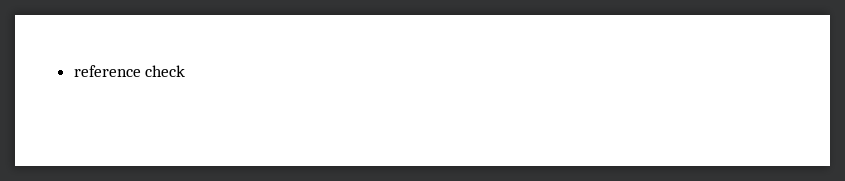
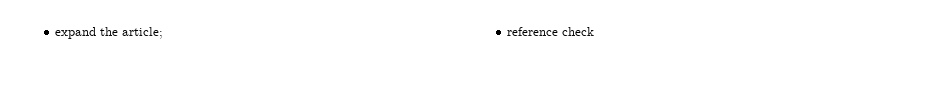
+ expand the article;

